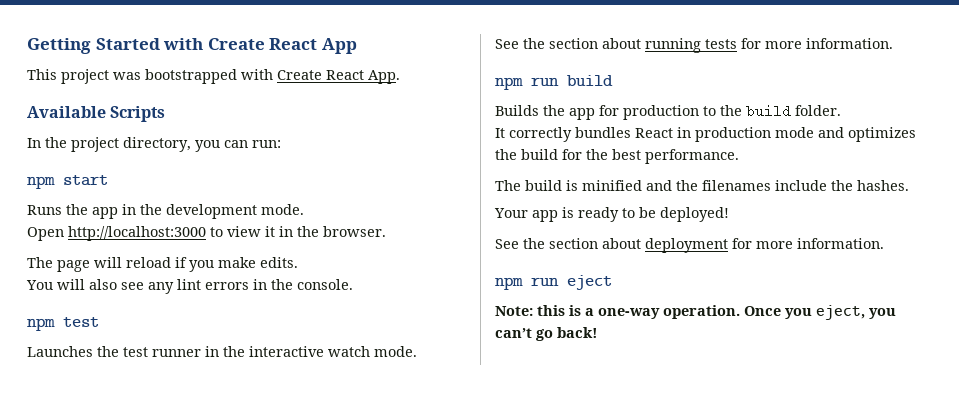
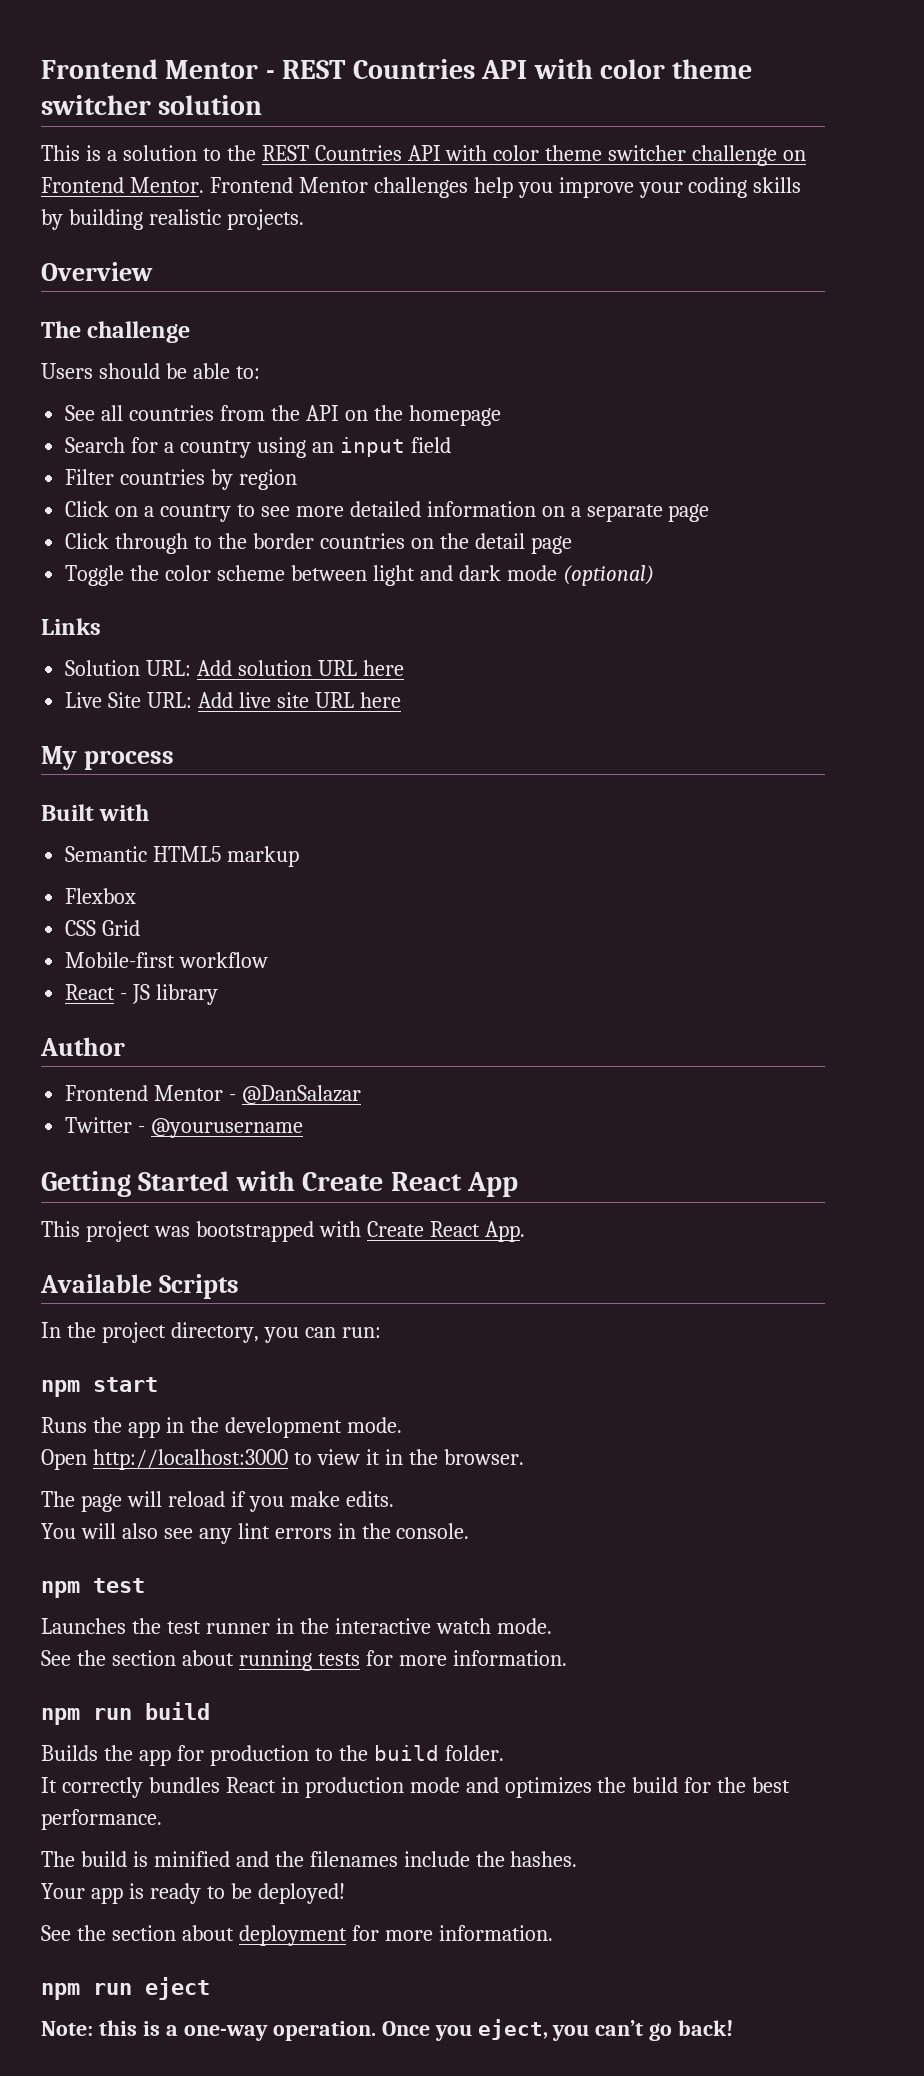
+ Frontend Mentor - REST Countries API with color theme switcher solution
+ This is a solution to the REST Countries API with color theme switcher challenge on Frontend Mentor. Frontend Mentor challenges help you improve your coding skills by building realistic projects.
+ Overview
+ The challenge
+ Users should be able to:
+ See all countries from the API on the homepage
+ Search for a country using an input field
+ Filter countries by region
+ Click on a country to see more detailed information on a separate page
+ Click through to the border countries on the detail page
+ Toggle the color scheme between light and dark mode (optional)
+ Links
+ Solution URL: Add solution URL here
+ Live Site URL: Add live site URL here
+ My process
+ Built with
+ Semantic HTML5 markup
+ Flexbox
+ CSS Grid
+ Mobile-first workflow
+ React - JS library
+ Author
+ Frontend Mentor - @DanSalazar
+ Twitter - @yourusername

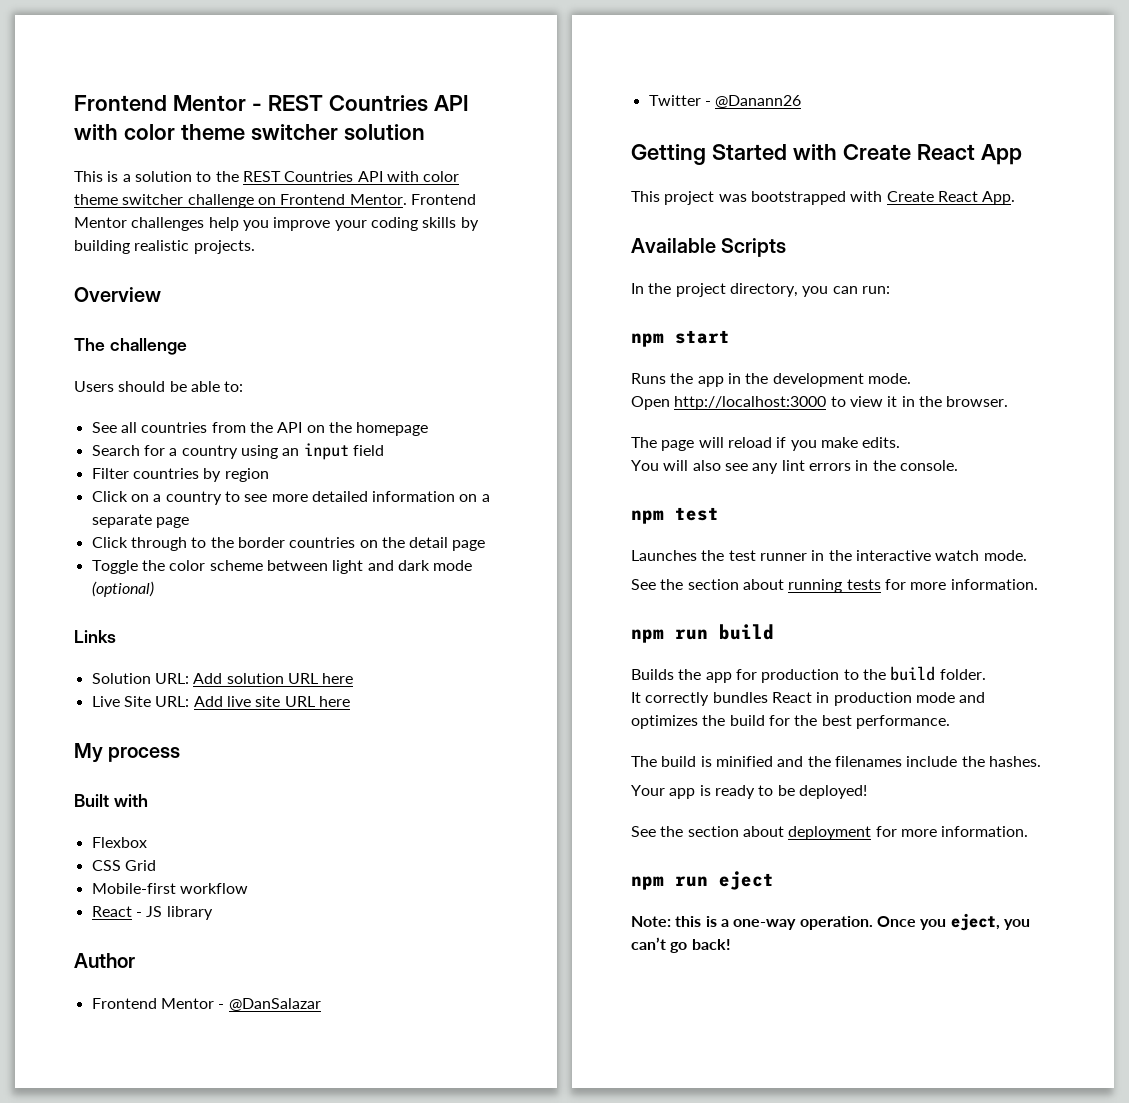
- Semantic HTML5 markup
- Twitter - @yourusername
+ Twitter - @Danann26

